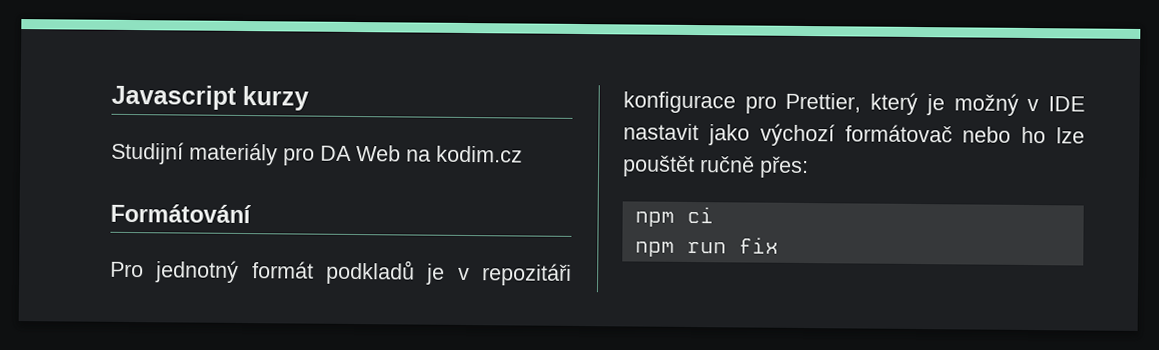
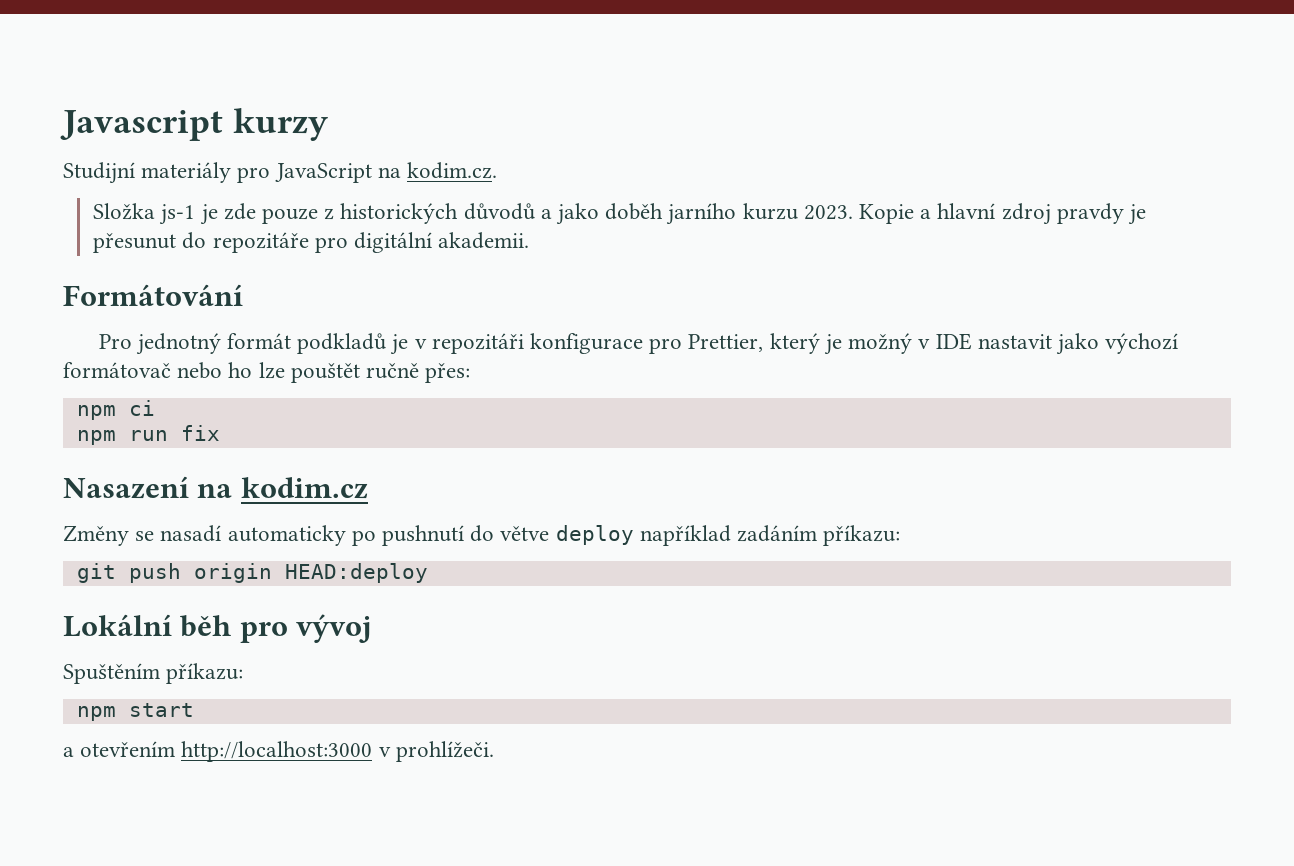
- Studijní materiály pro DA Web na kodim.cz
+ Studijní materiály pro JavaScript na kodim.cz.
+ Složka js-1 je zde pouze z historických důvodů a jako doběh jarního kurzu 2023. Kopie a hlavní zdroj pravdy je přesunut do repozitáře pro digitální akademii.
+ Nasazení na kodim.cz
+ Změny se nasadí automaticky po pushnutí do větve deploy například zadáním příkazu:
+ git push origin HEAD:deploy
+ Lokální běh pro vývoj
+ Spuštěním příkazu:
+ npm start
+ a otevřením http://localhost:3000 v prohlížeči.

